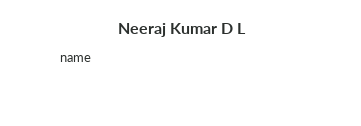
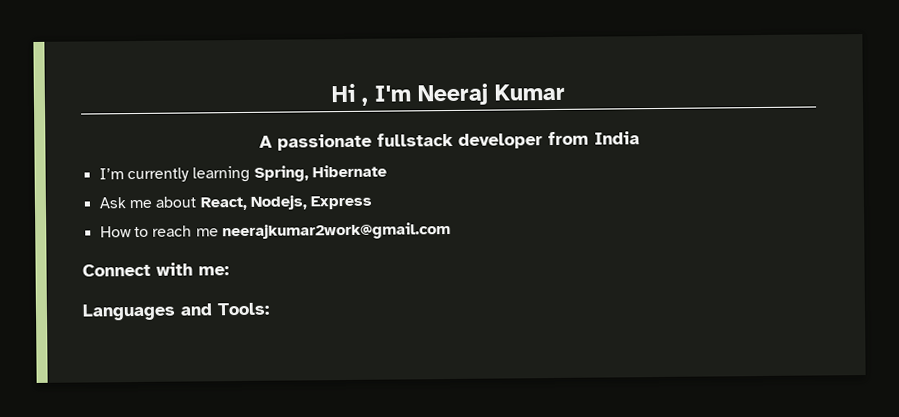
- Neeraj Kumar D L
- name
+ Hi , I'm Neeraj Kumar
+ A passionate fullstack developer from India
+ I’m currently learning Spring, Hibernate
+ Ask me about React, Nodejs, Express
+ How to reach me neerajkumar2work@gmail.com
+ Connect with me:
+ Languages and Tools:

